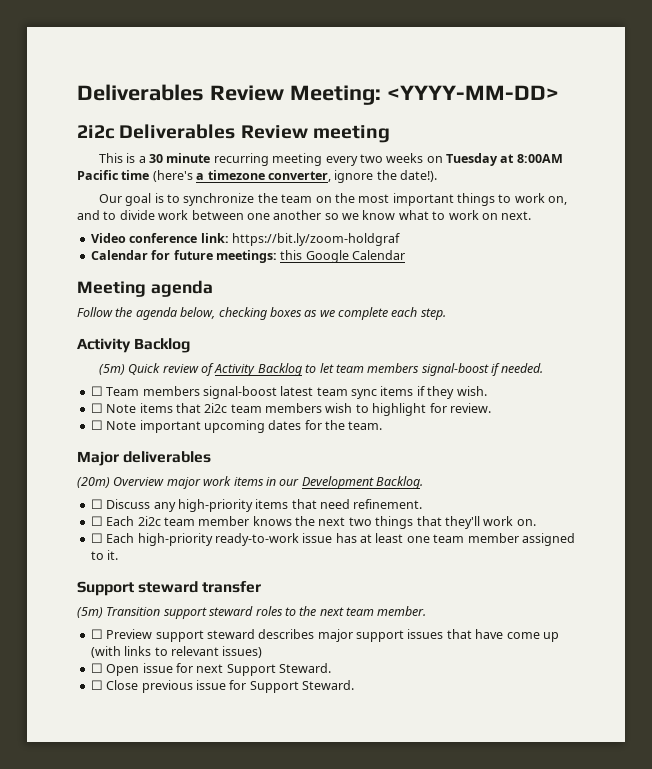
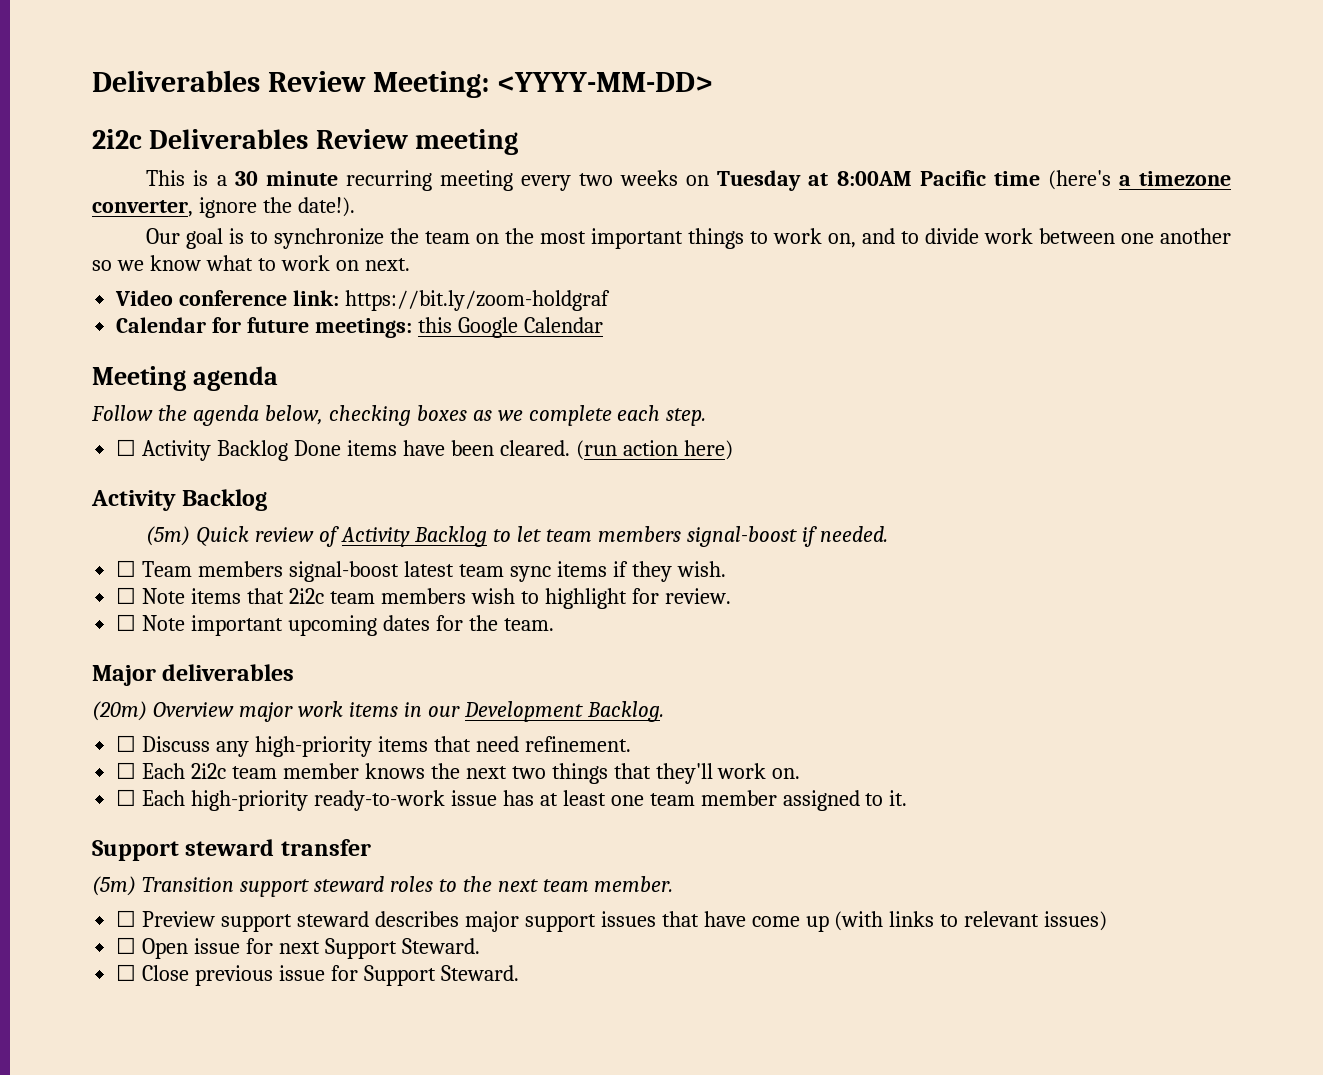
+ ☐ Activity Backlog Done items have been cleared. (run action here)

